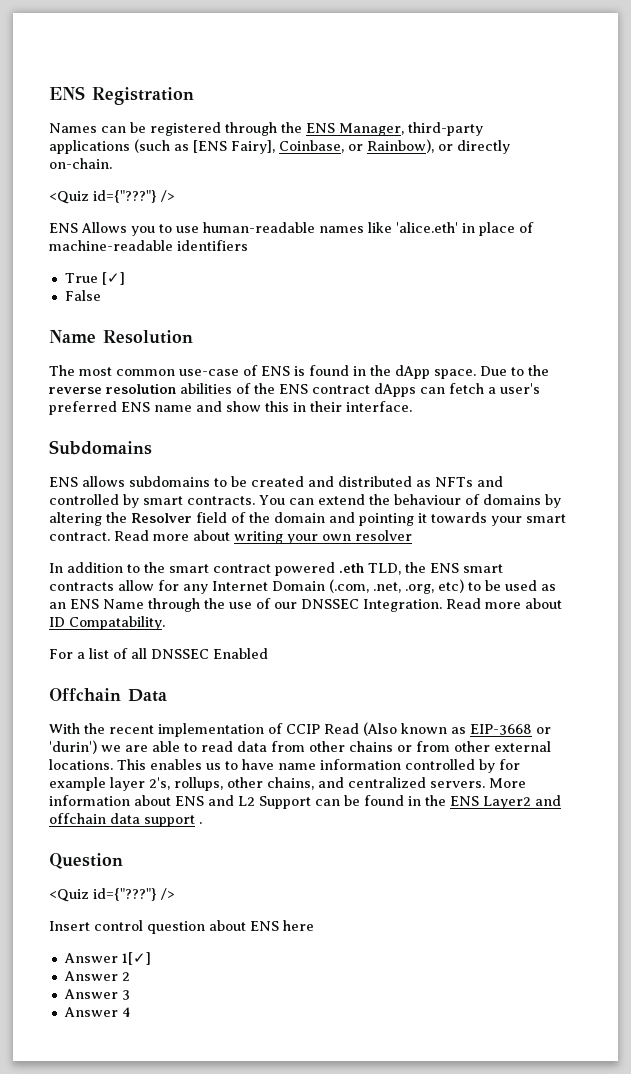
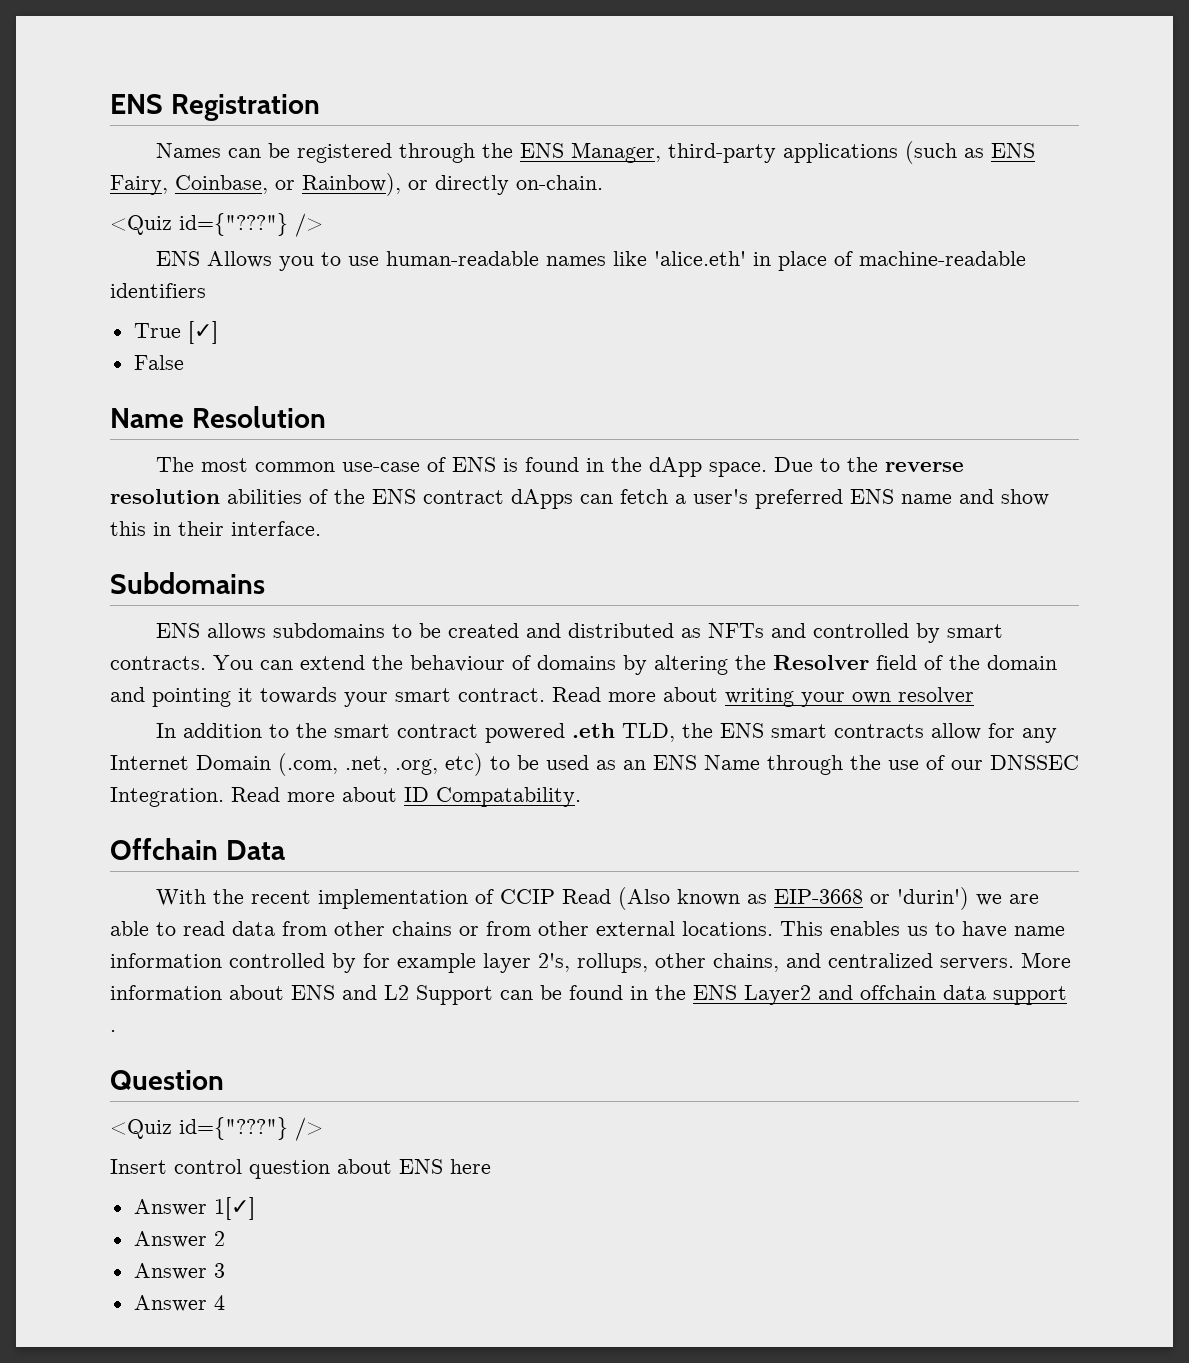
- Names can be registered through the ENS Manager, third-party applications (such as [ENS Fairy], Coinbase, or Rainbow), or directly on-chain.
+ Names can be registered through the ENS Manager, third-party applications (such as ENS Fairy, Coinbase, or Rainbow), or directly on-chain.
- For a list of all DNSSEC Enabled

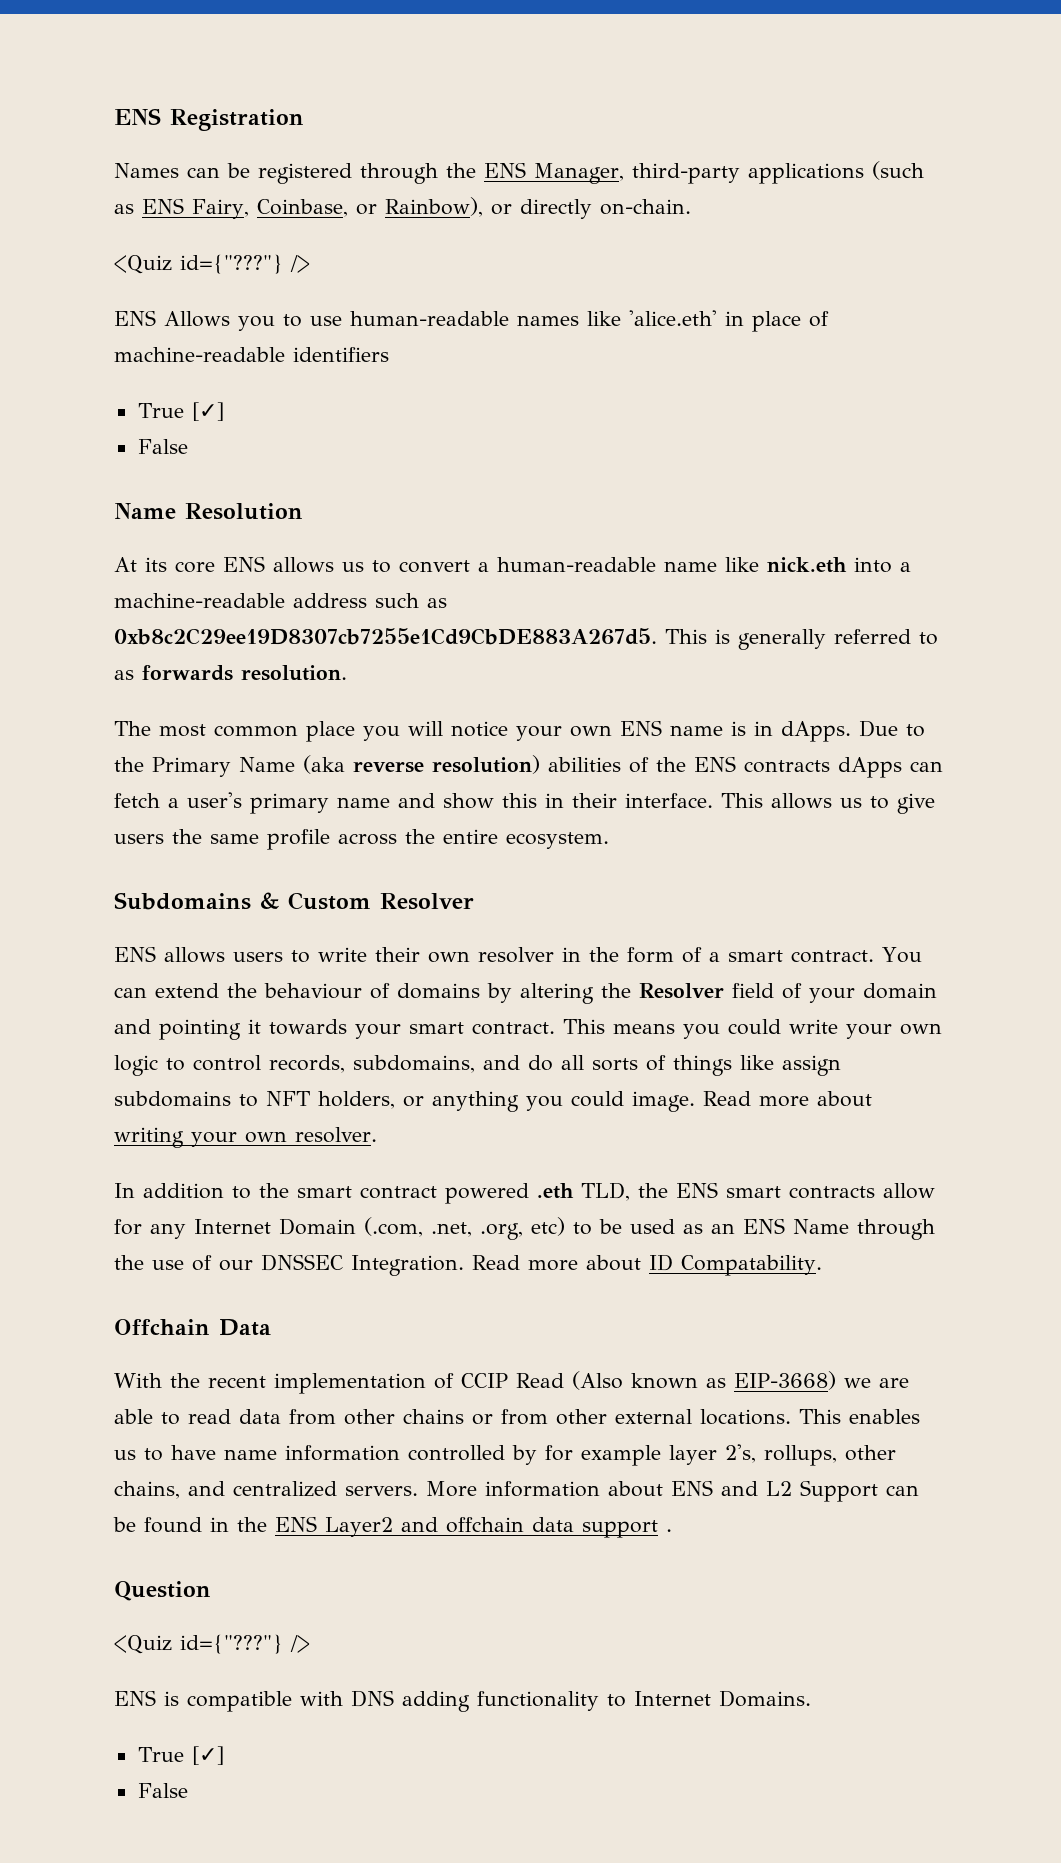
- The most common use-case of ENS is found in the dApp space. Due to the reverse resolution abilities of the ENS contract dApps can fetch a user's preferred ENS name and show this in their interface.
- Subdomains
- ENS allows subdomains to be created and distributed as NFTs and controlled by smart contracts.
+ At its core ENS allows us to convert a human-readable name like nick.eth into a machine-readable address such as 0xb8c2C29ee19D8307cb7255e1Cd9CbDE883A267d5. This is generally referred to as forwards resolution.
+ The most common place you will notice your own ENS name is in dApps. Due to the Primary Name (aka reverse resolution) abilities of the ENS contracts dApps can fetch a user's primary name and show this in their interface. This allows us to give users the same profile across the entire ecosystem.
+ Subdomains & Custom Resolver
+ ENS allows users to write their own resolver in the form of a smart contract.
- You can extend the behaviour of domains by altering the Resolver field of the domain and pointing it towards your smart contract.
+ You can extend the behaviour of domains by altering the Resolver field of your domain and pointing it towards your smart contract.
+ This means you could write your own logic to control records, subdomains, and do all sorts of things like assign subdomains to NFT holders, or anything you could image.
- Read more about writing your own resolver
+ Read more about writing your own resolver.
- With the recent implementation of CCIP Read (Also known as EIP-3668 or 'durin') we are able to read data from other chains or from other external locations.
+ With the recent implementation of CCIP Read (Also known as EIP-3668) we are able to read data from other chains or from other external locations.
- Insert control question about ENS here
- Answer 1[✓]
- Answer 2
- Answer 3
- Answer 4
+ ENS is compatible with DNS adding functionality to Internet Domains.
+ True [✓]
+ False

